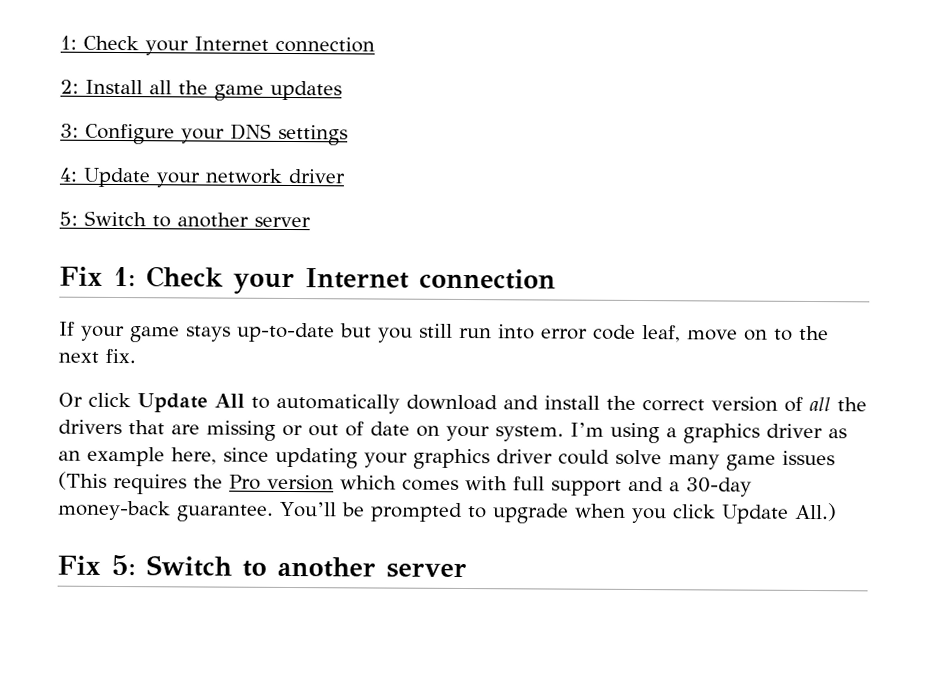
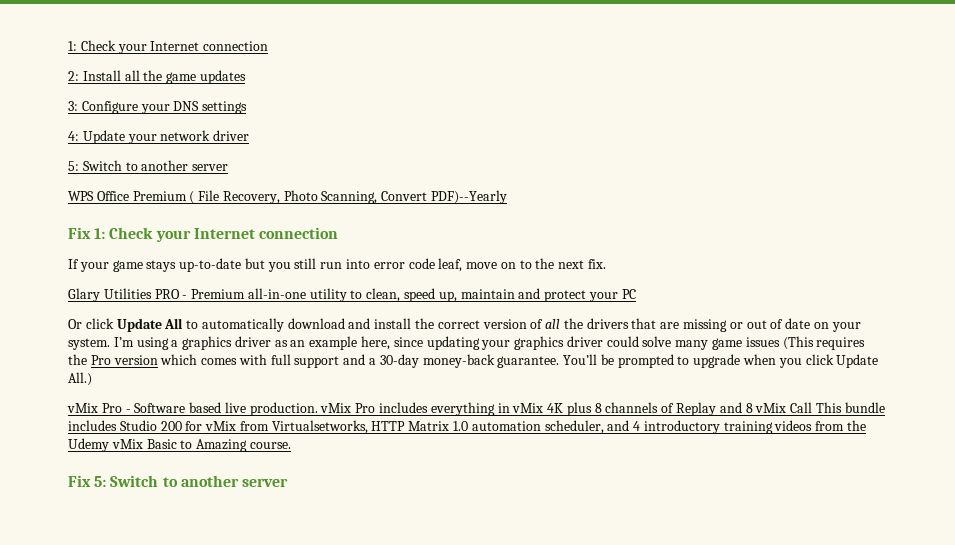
+ WPS Office Premium ( File Recovery, Photo Scanning, Convert PDF)--Yearly
+ Glary Utilities PRO - Premium all-in-one utility to clean, speed up, maintain and protect your PC
+ vMix Pro - Software based live production. vMix Pro includes everything in vMix 4K plus 8 channels of Replay and 8 vMix Call This bundle includes Studio 200 for vMix from Virtualsetworks, HTTP Matrix 1.0 automation scheduler, and 4 introductory training videos from the Udemy vMix Basic to Amazing course.

